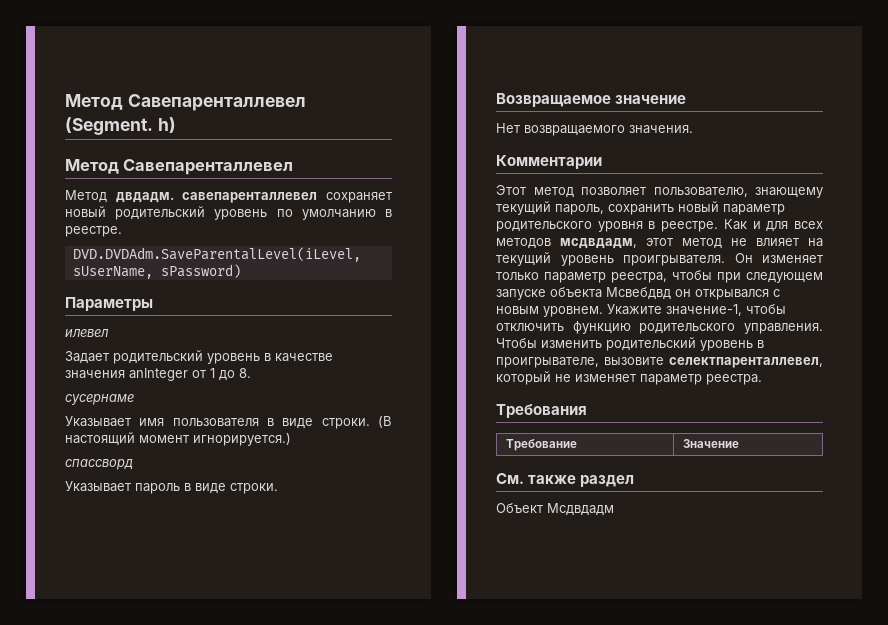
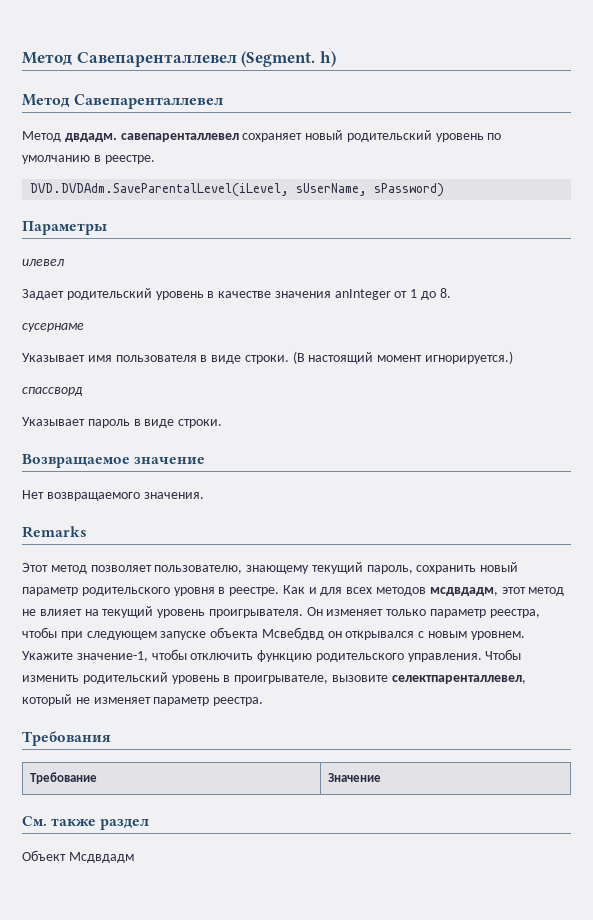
- Комментарии
+ Remarks

